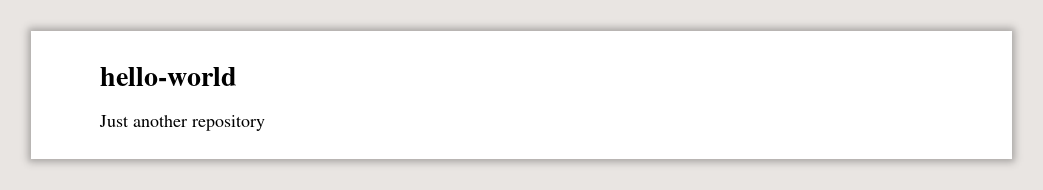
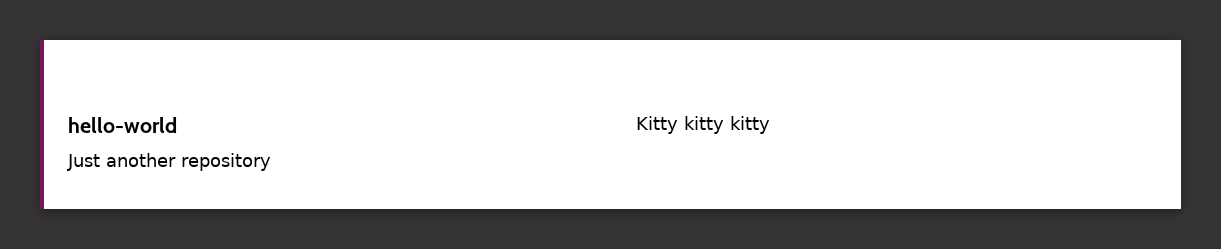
+ Kitty kitty kitty

